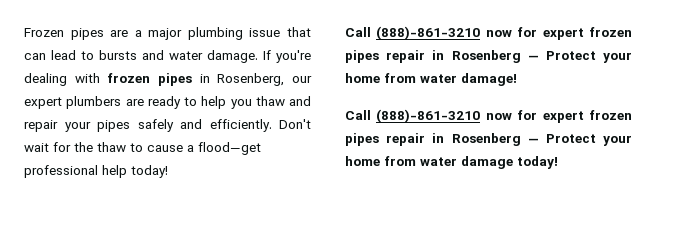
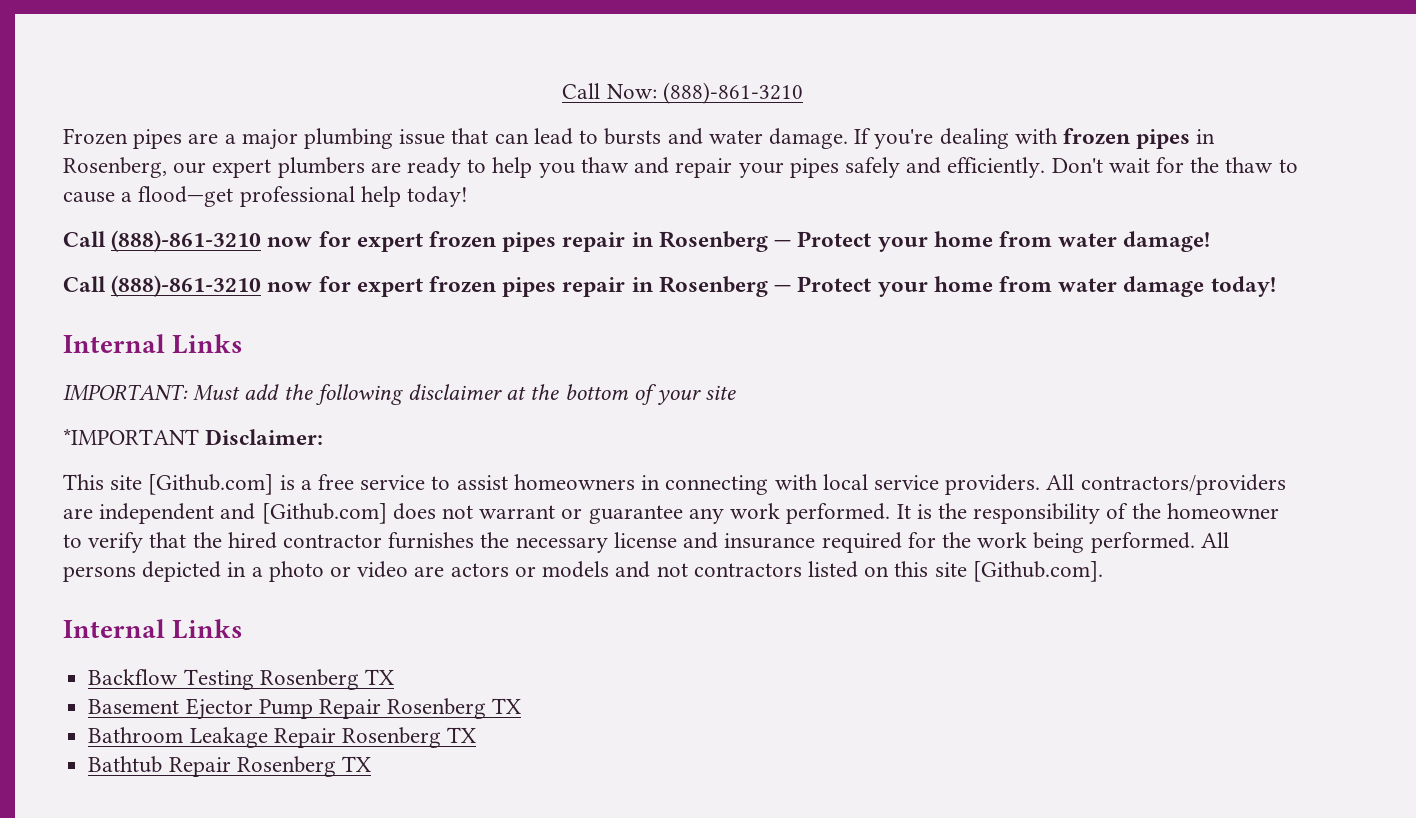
+ Call Now: (888)-861-3210
  Call (888)-861-3210 now for expert frozen pipes repair in Rosenberg — Protect your home from water damage today!
+ Internal Links
+ IMPORTANT: Must add the following disclaimer at the bottom of your site
+ *IMPORTANT Disclaimer:
+ This site [Github.com] is a free service to assist homeowners in connecting with local service providers. All contractors/providers are independent and [Github.com] does not warrant or guarantee any work performed. It is the responsibility of the homeowner to verify that the hired contractor furnishes the necessary license and insurance required for the work being performed. All persons depicted in a photo or video are actors or models and not contractors listed on this site [Github.com].
+ Internal Links
+ Backflow Testing Rosenberg TX
+ Basement Ejector Pump Repair Rosenberg TX
+ Bathroom Leakage Repair Rosenberg TX
+ Bathtub Repair Rosenberg TX

